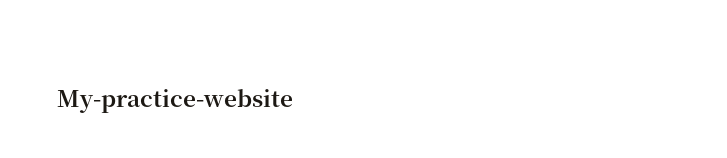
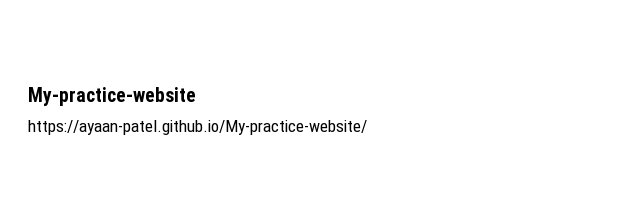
+ https://ayaan-patel.github.io/My-practice-website/

